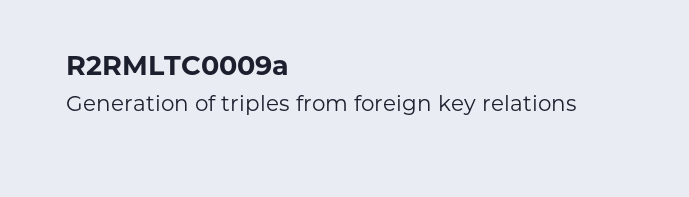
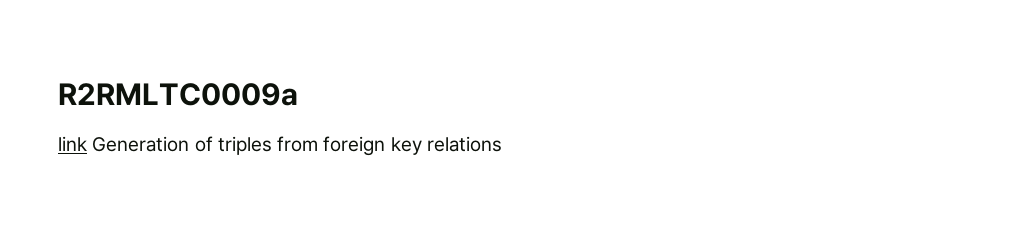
- Generation of triples from foreign key relations
+ link Generation of triples from foreign key relations

